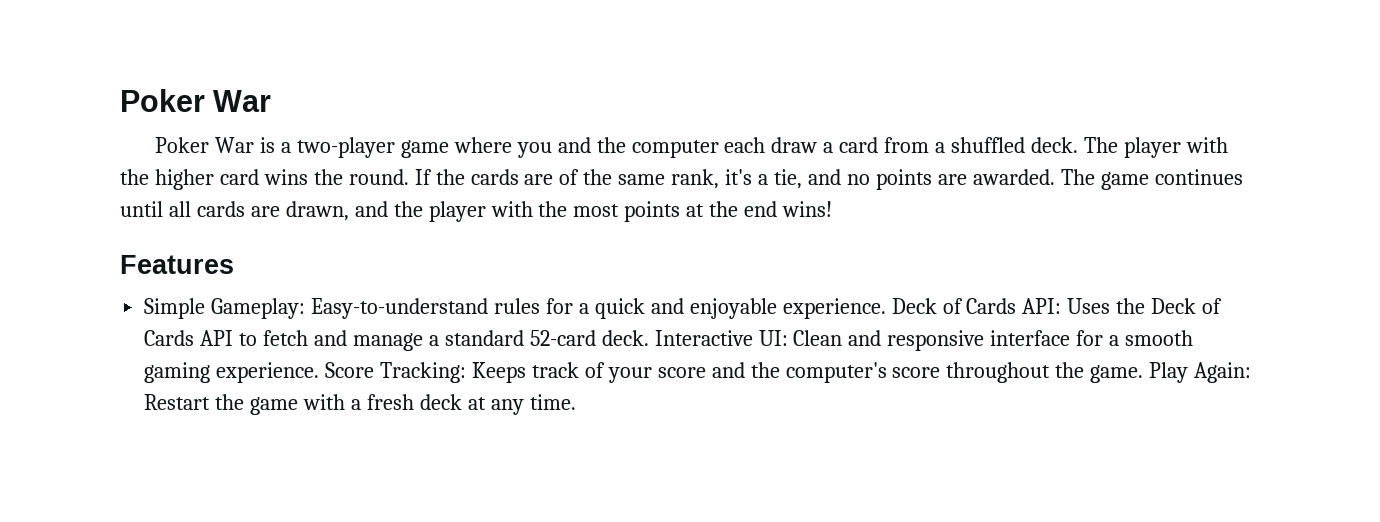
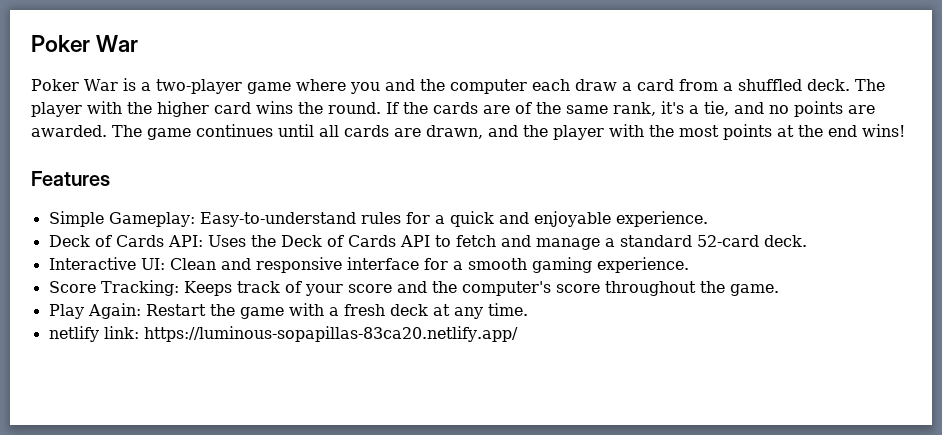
- Easy-to-understand rules for a quick and enjoyable experience. Deck of Cards API:
+ Easy-to-understand rules for a quick and enjoyable experience.
+ Deck of Cards API:
- Uses the Deck of Cards API to fetch and manage a standard 52-card deck. Interactive UI:
+ Uses the Deck of Cards API to fetch and manage a standard 52-card deck.
+ Interactive UI:
- Clean and responsive interface for a smooth gaming experience. Score Tracking:
+ Clean and responsive interface for a smooth gaming experience.
+ Score Tracking:
- Keeps track of your score and the computer's score throughout the game. Play Again:
+ Keeps track of your score and the computer's score throughout the game.
+ Play Again:
+ netlify link: https://luminous-sopapillas-83ca20.netlify.app/

